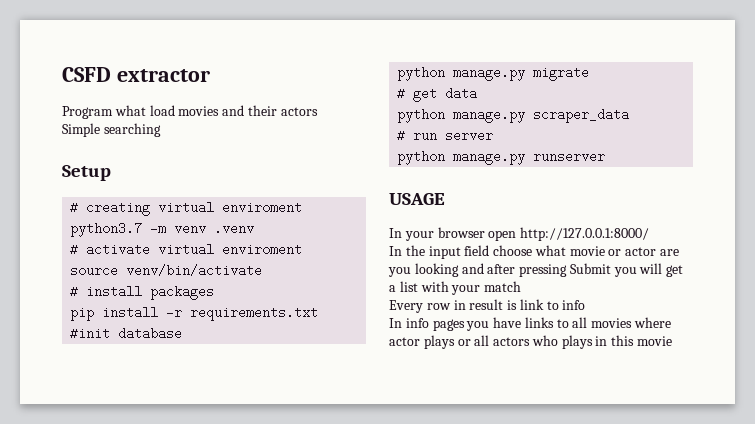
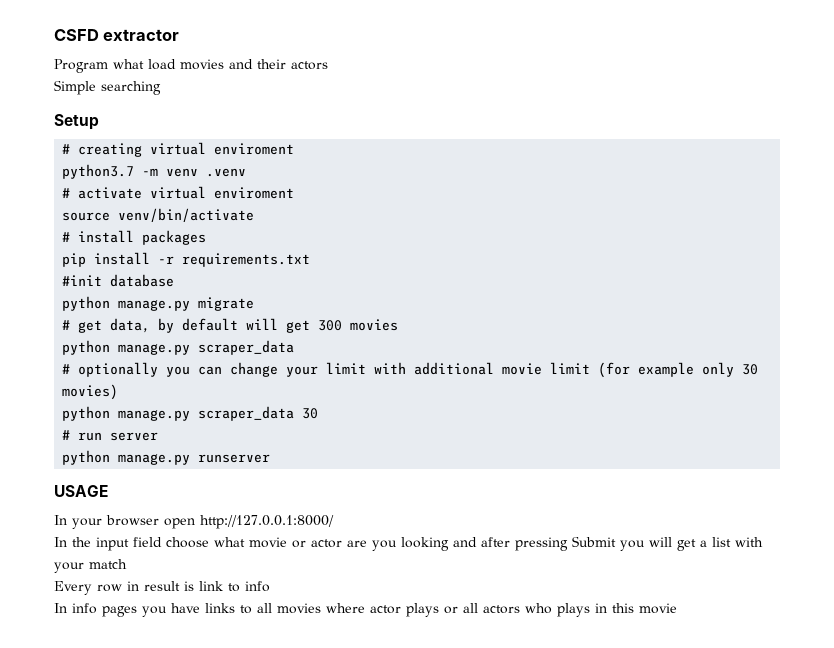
- # get data
+ # get data, by default will get 300 movies
  python manage.py scraper_data
+ # optionally you can change your limit with additional movie limit (for example only 30 movies)
+ python manage.py scraper_data 30

